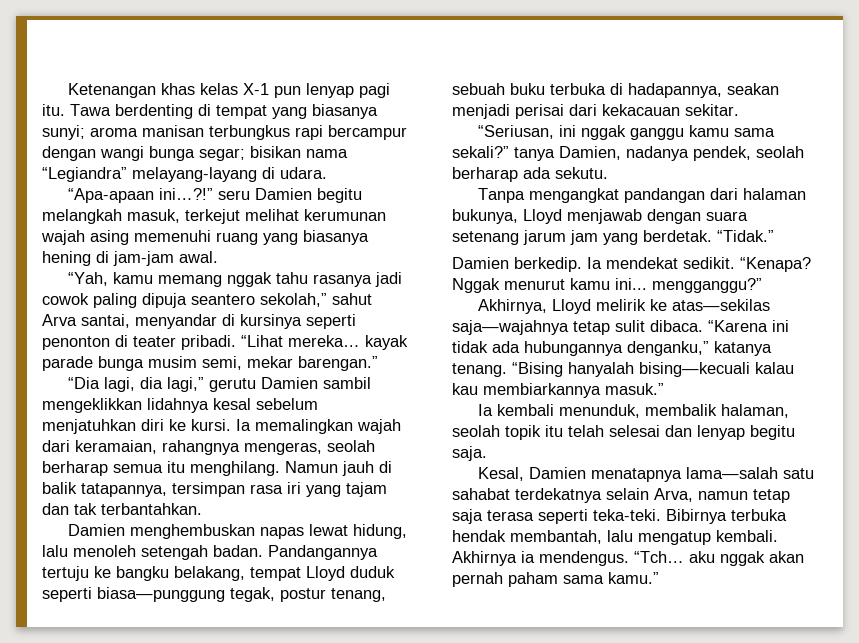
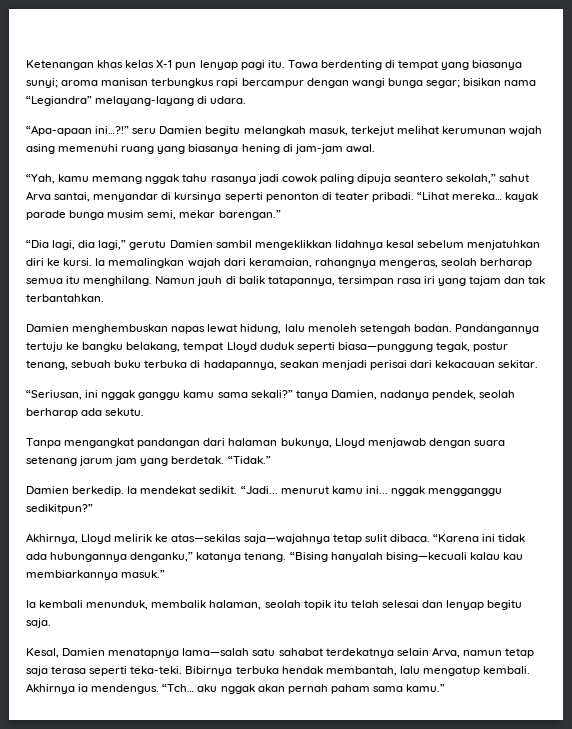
- “Kenapa? Nggak menurut kamu ini... mengganggu?”
+ “Jadi... menurut kamu ini... nggak mengganggu sedikitpun?”

